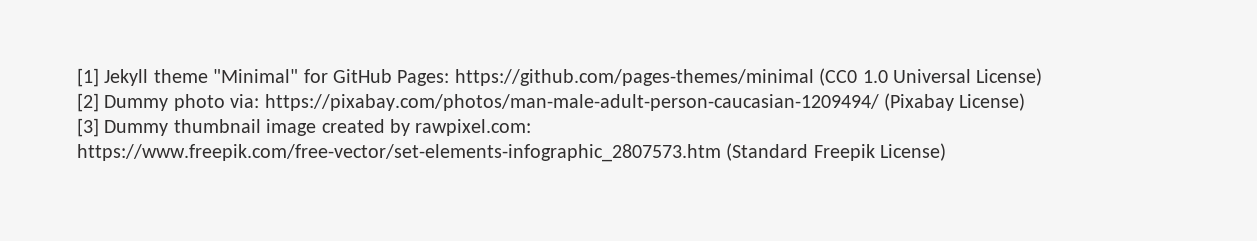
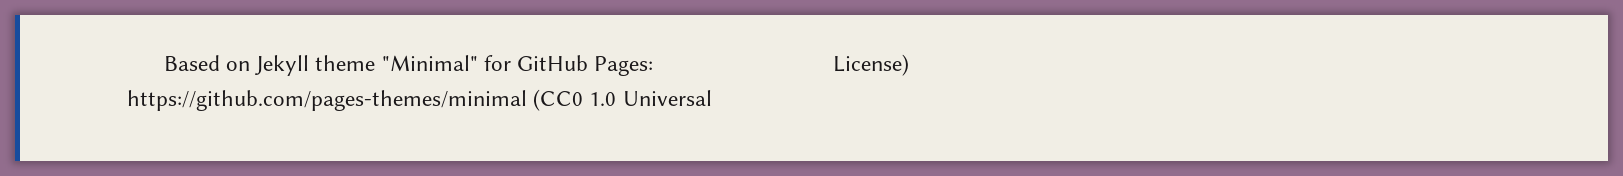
- [1] Jekyll theme "Minimal" for GitHub Pages: https://github.com/pages-themes/minimal (CC0 1.0 Universal License)
+ Based on Jekyll theme "Minimal" for GitHub Pages: https://github.com/pages-themes/minimal (CC0 1.0 Universal License)
- [2] Dummy photo via: https://pixabay.com/photos/man-male-adult-person-caucasian-1209494/ (Pixabay License)
- [3] Dummy thumbnail image created by rawpixel.com: https://www.freepik.com/free-vector/set-elements-infographic_2807573.htm (Standard Freepik License)

